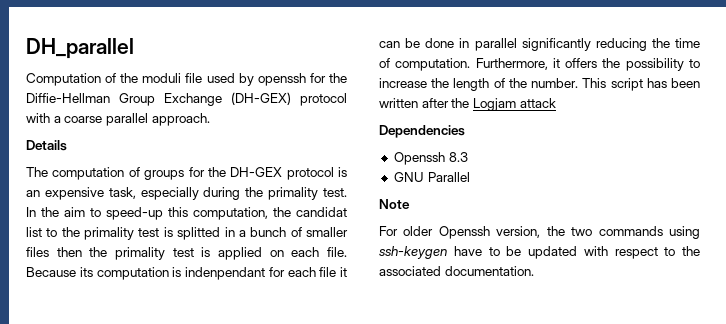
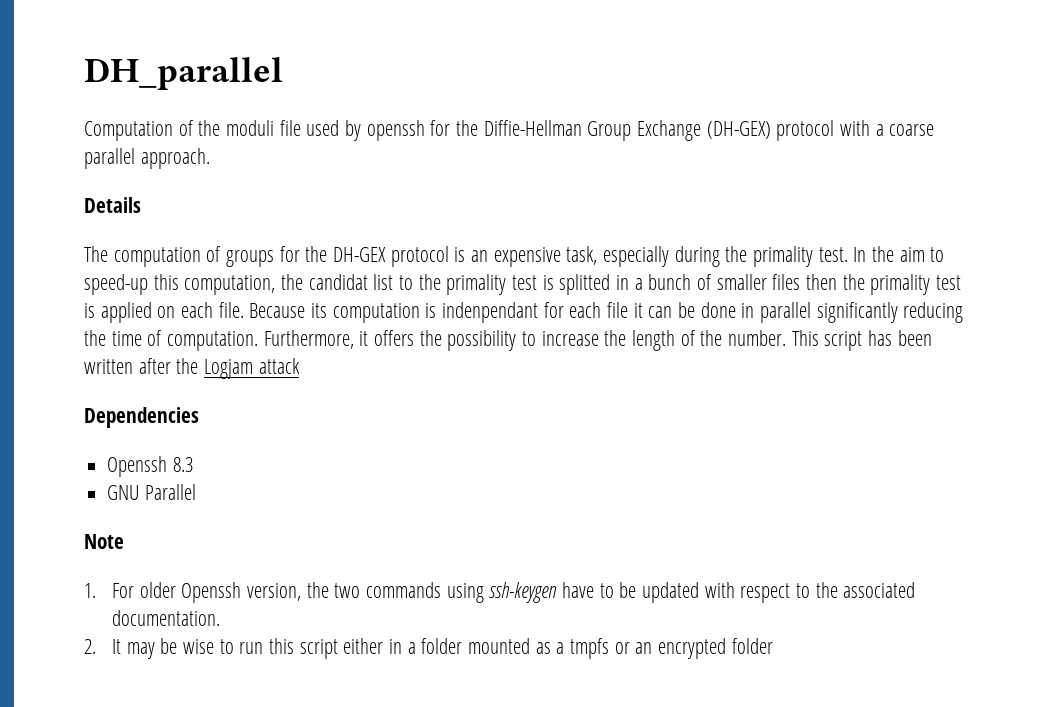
- For older Openssh version, the two commands using ssh-keygen have to be updated with respect to the associated documentation.
+ 1. For older Openssh version, the two commands using ssh-keygen have to be updated with respect to the associated documentation.
+ 2. It may be wise to run this script either in a folder mounted as a tmpfs or an encrypted folder

